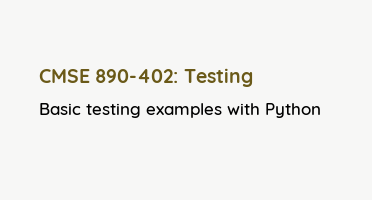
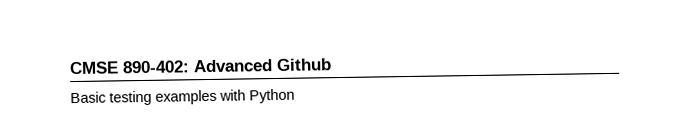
- CMSE 890-402: Testing
+ CMSE 890-402: Advanced Github

